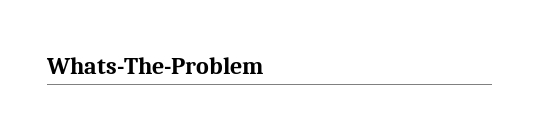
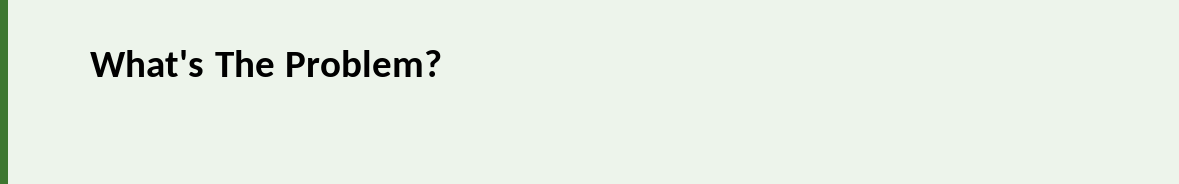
- Whats-The-Problem
+ What's The Problem?

